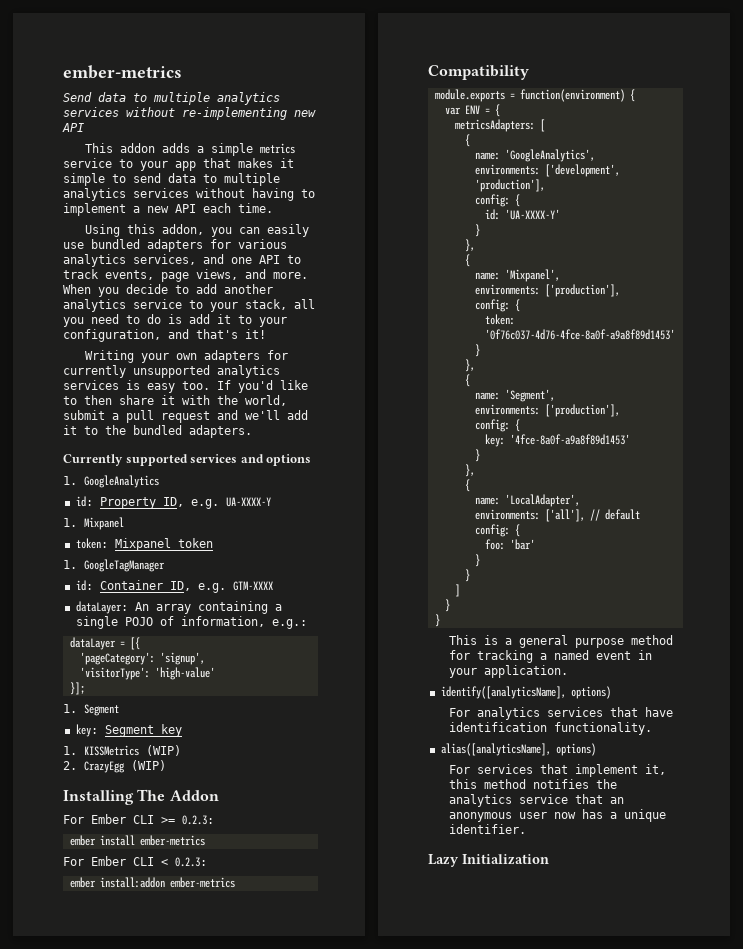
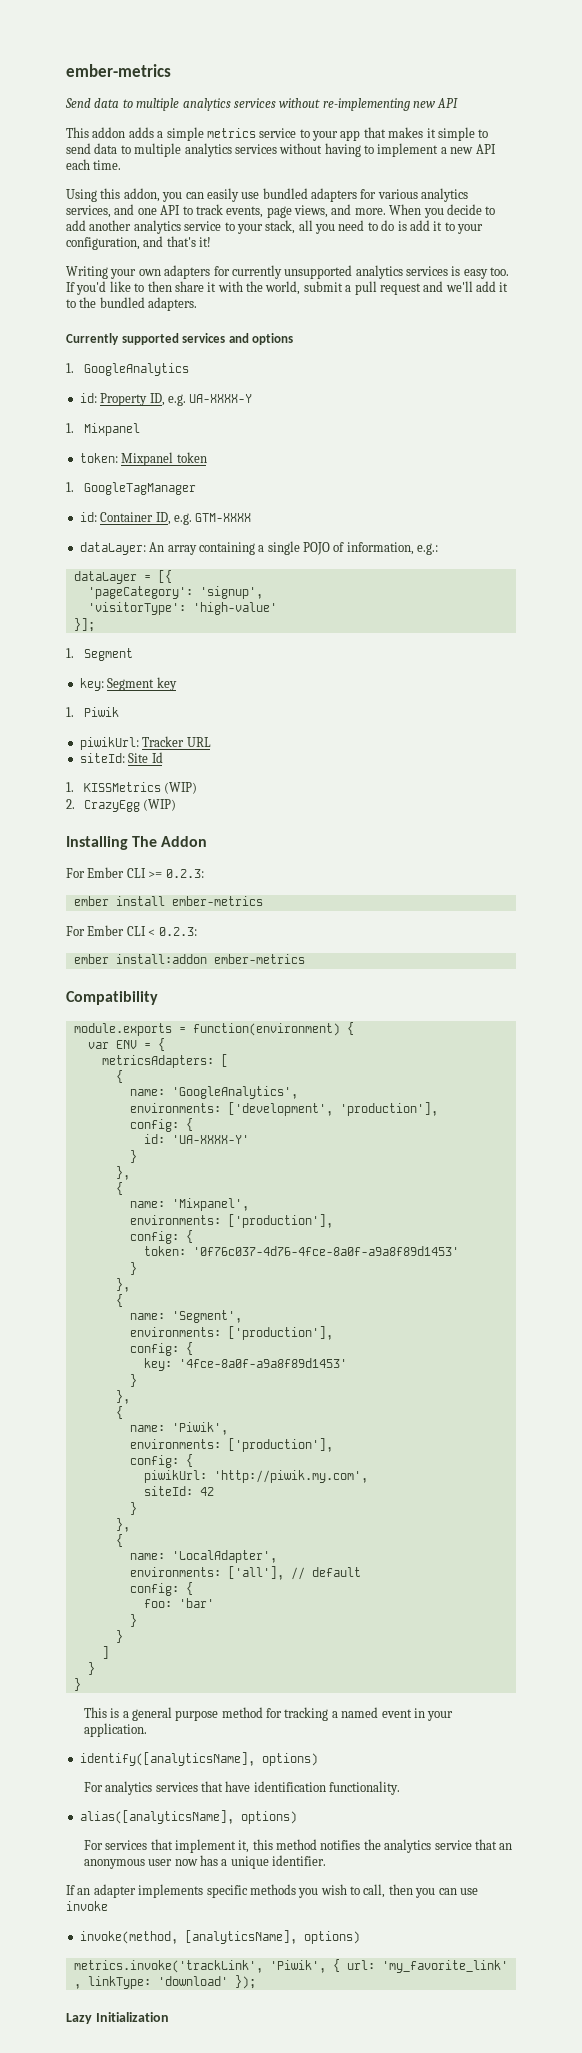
+ 1. Piwik
+ piwikUrl: Tracker URL
+ siteId: Site Id
+ name: 'Piwik',
+ environments: ['production'],
+ config: {
+ piwikUrl: 'http://piwik.my.com',
+ siteId: 42
+ }
+ },
+ {
+ If an adapter implements specific methods you wish to call, then you can use invoke
+ invoke(method, [analyticsName], options)
+ metrics.invoke('trackLink', 'Piwik', { url: 'my_favorite_link' , linkType: 'download' });

